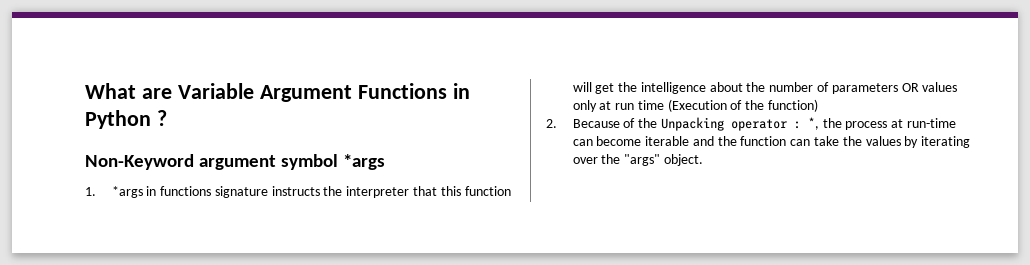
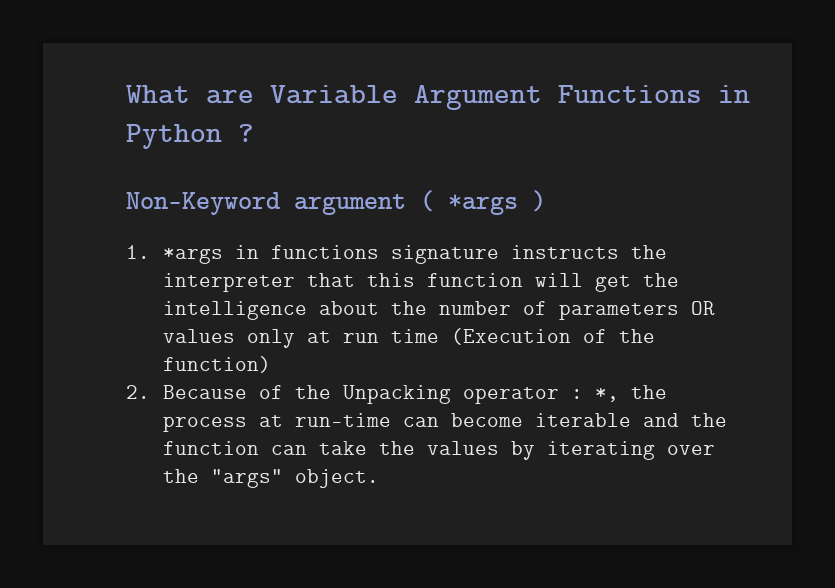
- Non-Keyword argument symbol *args
+ Non-Keyword argument ( *args )

